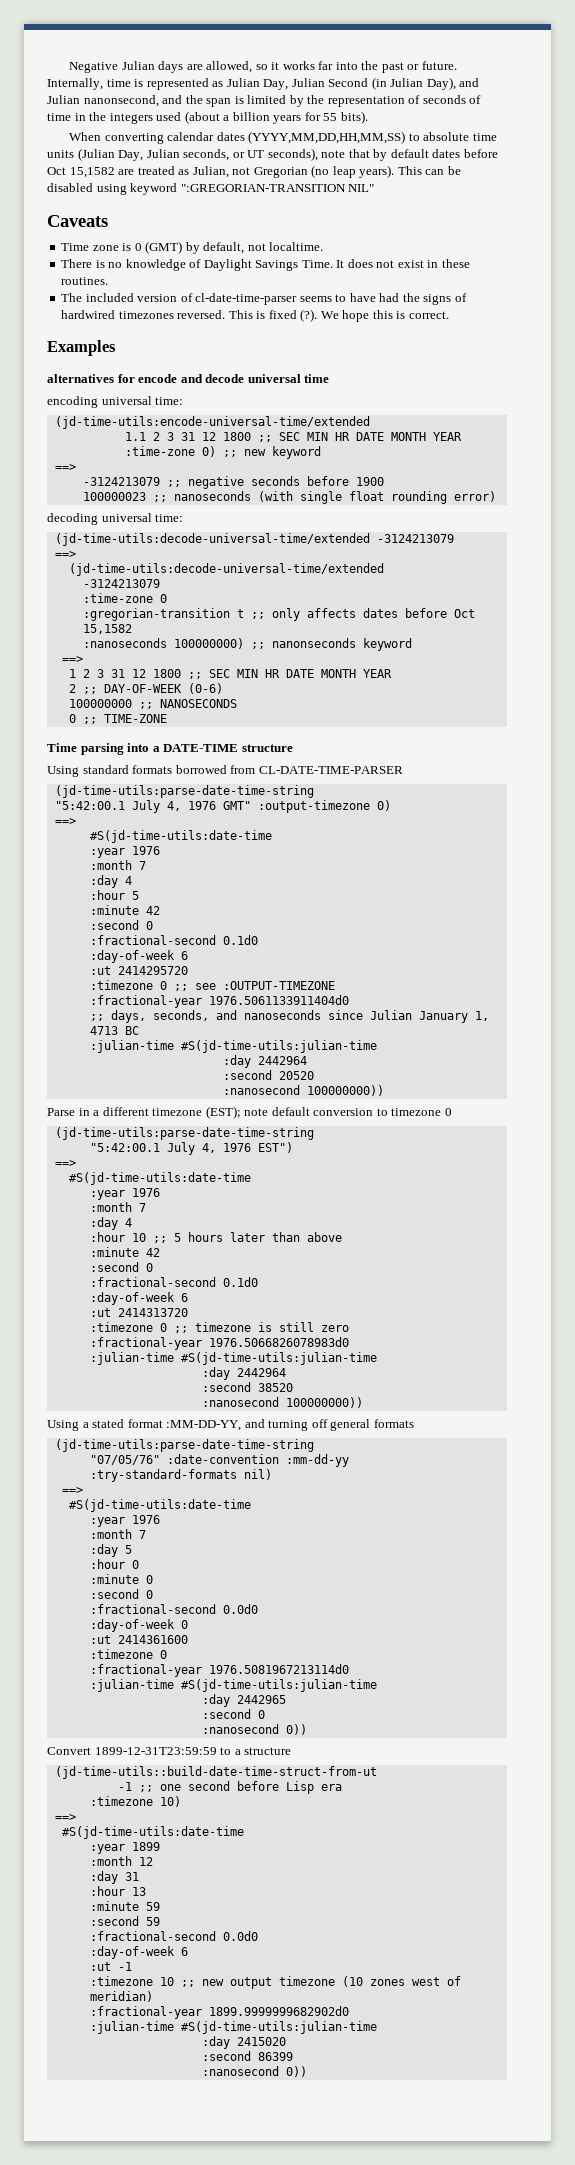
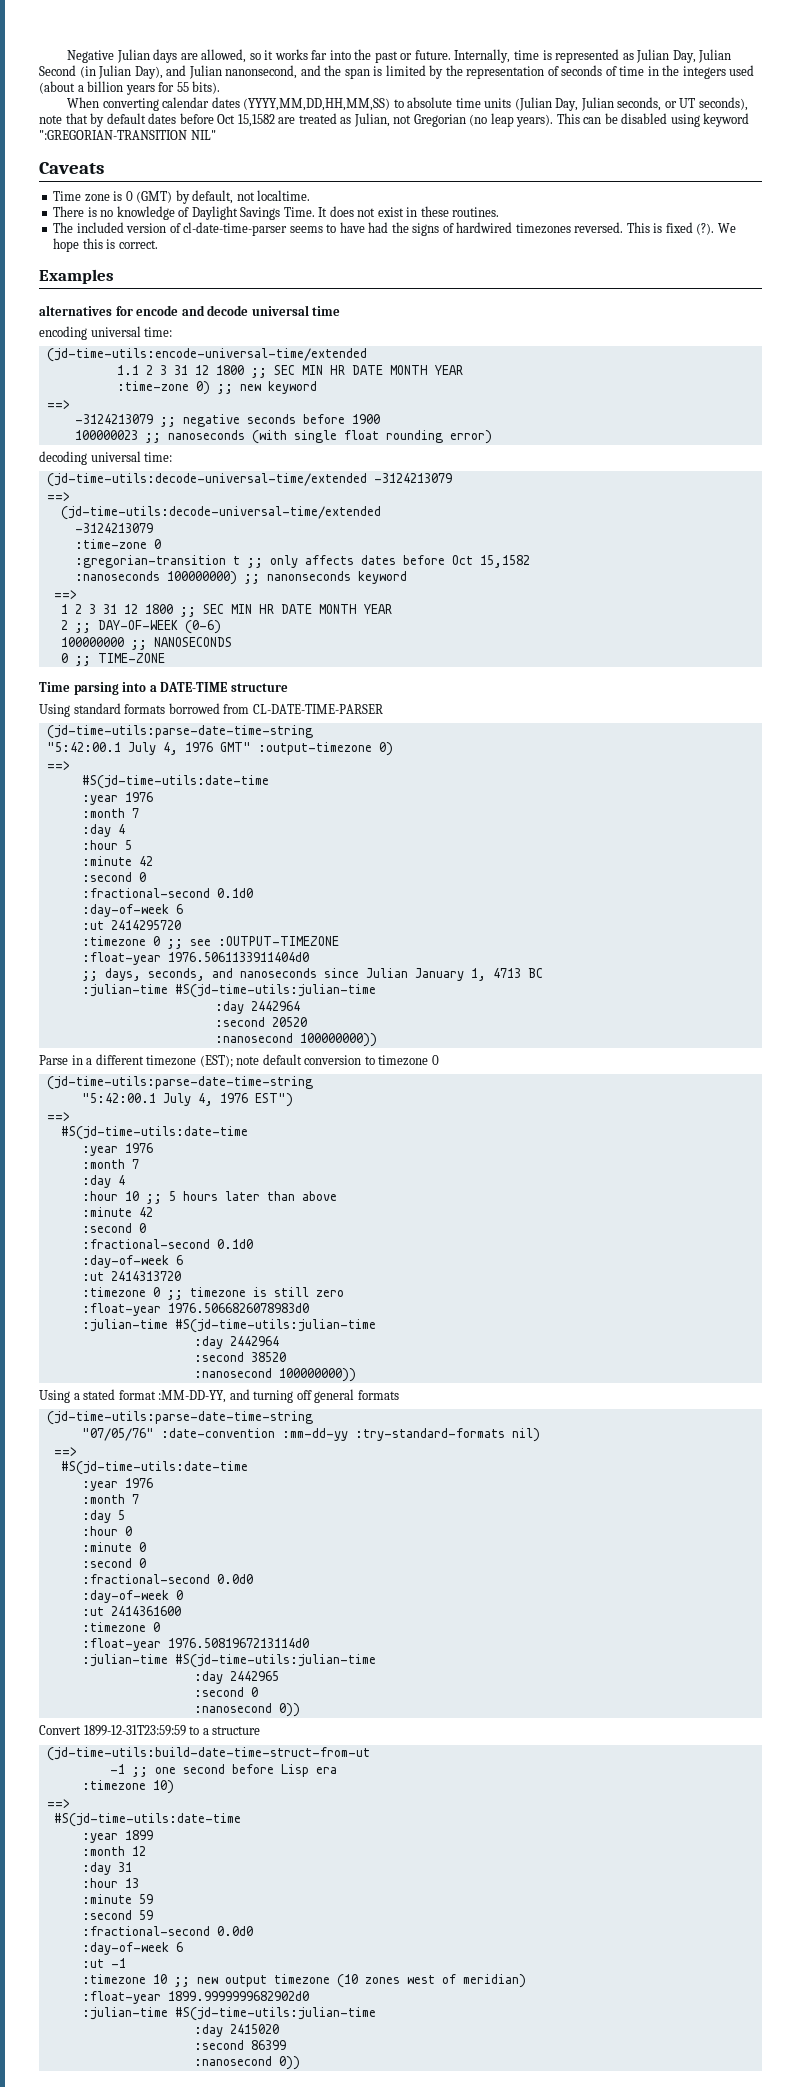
- :fractional-year 1976.5061133911404d0
+ :float-year 1976.5061133911404d0
- :fractional-year 1976.5066826078983d0
+ :float-year 1976.5066826078983d0
- :fractional-year 1976.5081967213114d0
+ :float-year 1976.5081967213114d0
- (jd-time-utils::build-date-time-struct-from-ut
+ (jd-time-utils:build-date-time-struct-from-ut
- :fractional-year 1899.9999999682902d0
+ :float-year 1899.9999999682902d0

